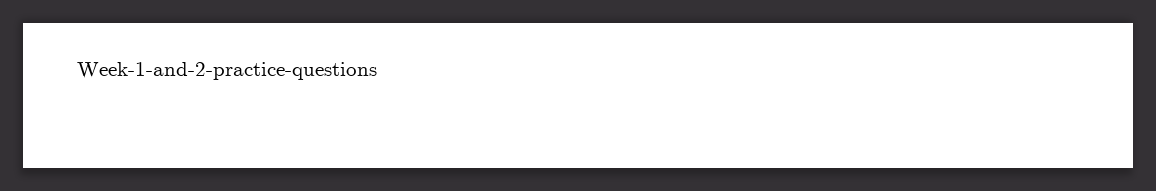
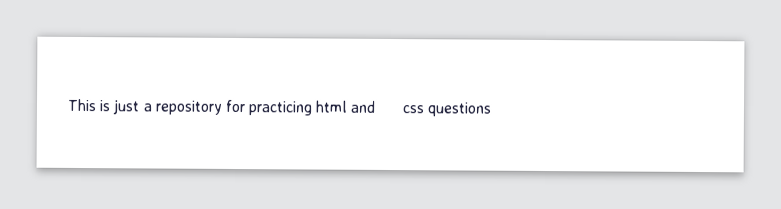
- Week-1-and-2-practice-questions
+ This is just a repository for practicing html and css questions

